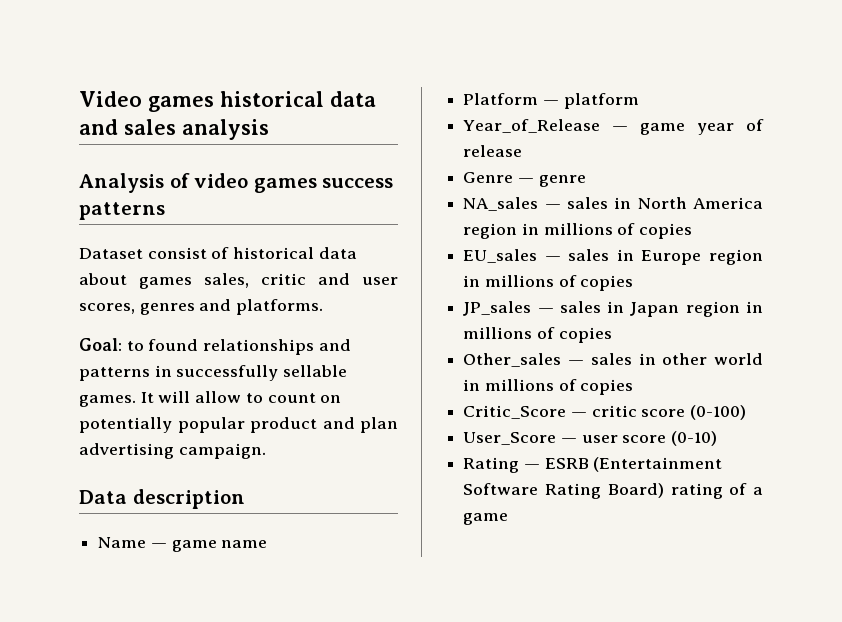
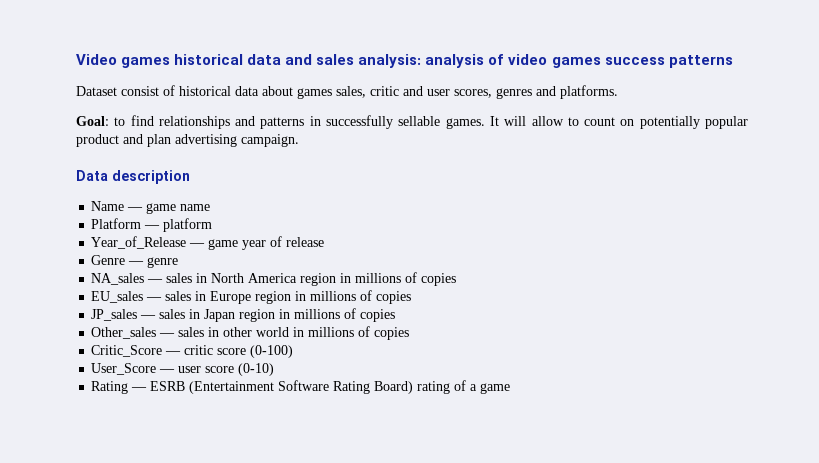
- Video games historical data and sales analysis
- Analysis of video games success patterns
+ Video games historical data and sales analysis: analysis of video games success patterns
- Goal: to found relationships and patterns in successfully sellable games.
+ Goal: to find relationships and patterns in successfully sellable games.

